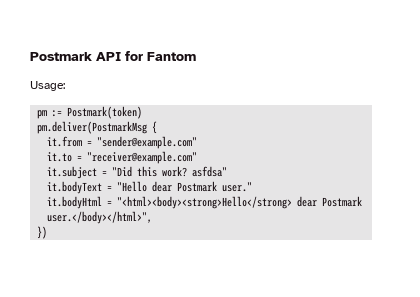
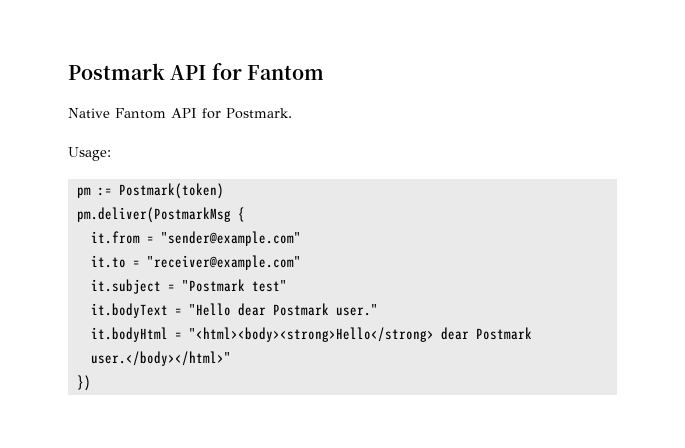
+ Native Fantom API for Postmark.
- it.subject = "Did this work? asfdsa"
+ it.subject = "Postmark test"
- it.bodyHtml = "<html><body><strong>Hello</strong> dear Postmark user.</body></html>",
+ it.bodyHtml = "<html><body><strong>Hello</strong> dear Postmark user.</body></html>"

